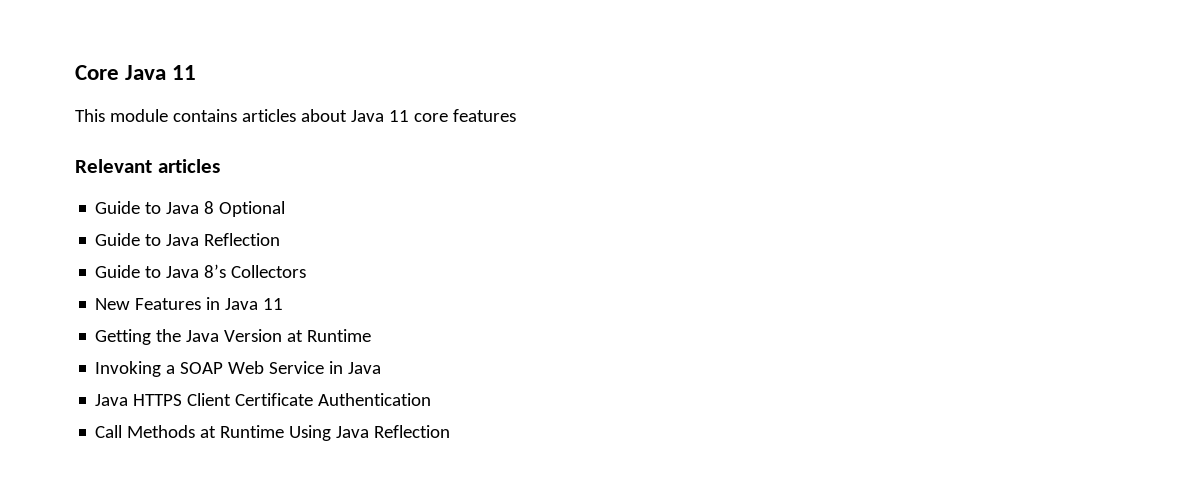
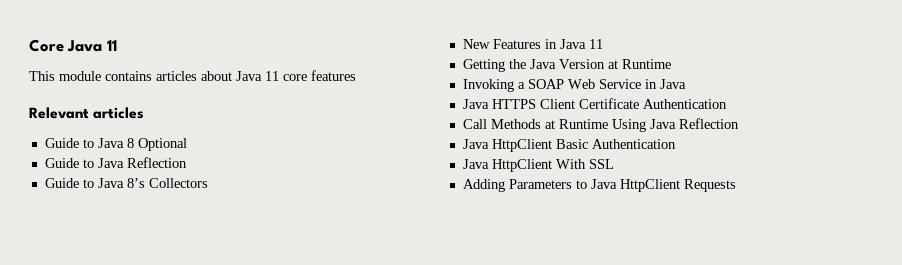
+ Java HttpClient Basic Authentication
+ Java HttpClient With SSL
+ Adding Parameters to Java HttpClient Requests

